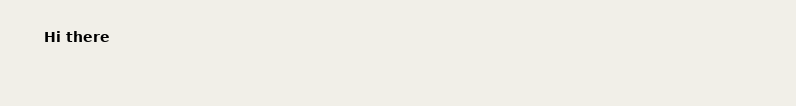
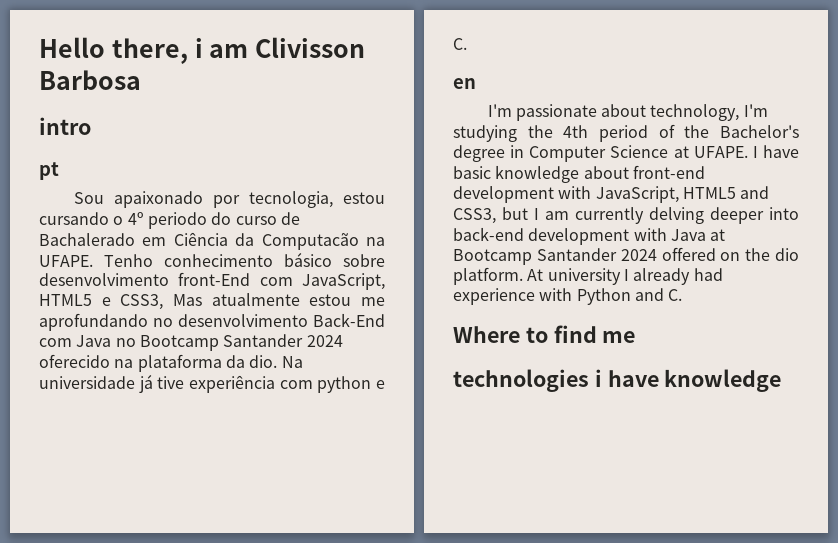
- Hi there
+ Hello there, i am Clivisson Barbosa
+ intro
+ pt
+ Sou apaixonado por tecnologia, estou cursando o 4º periodo do curso de Bachalerado em Ciência da Computacão na UFAPE. Tenho conhecimento básico sobre desenvolvimento front-End com JavaScript, HTML5 e CSS3, Mas atualmente estou me aprofundando no desenvolvimento Back-End com Java no Bootcamp Santander 2024 oferecido na plataforma da dio. Na universidade já tive experiência com python e C.
+ en
+ I'm passionate about technology, I'm studying the 4th period of the Bachelor's degree in Computer Science at UFAPE. I have basic knowledge about front-end development with JavaScript, HTML5 and CSS3, but I am currently delving deeper into back-end development with Java at Bootcamp Santander 2024 offered on the dio platform. At university I already had experience with Python and C.
+ Where to find me
+ technologies i have knowledge

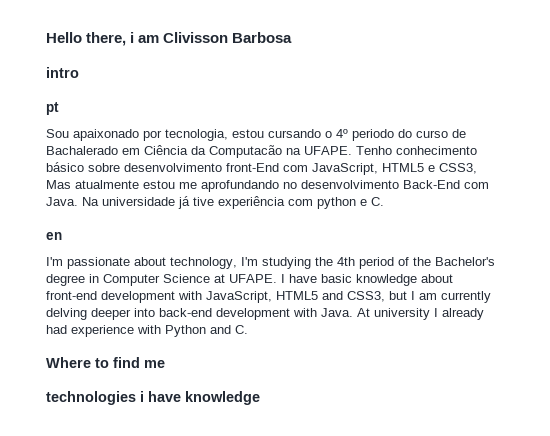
- Tenho conhecimento básico sobre desenvolvimento front-End com JavaScript, HTML5 e CSS3, Mas atualmente estou me aprofundando no desenvolvimento Back-End com Java no Bootcamp Santander 2024 oferecido na plataforma da dio.
+ Tenho conhecimento básico sobre desenvolvimento front-End com JavaScript, HTML5 e CSS3, Mas atualmente estou me aprofundando no desenvolvimento Back-End com Java.
- I have basic knowledge about front-end development with JavaScript, HTML5 and CSS3, but I am currently delving deeper into back-end development with Java at Bootcamp Santander 2024 offered on the dio platform.
+ I have basic knowledge about front-end development with JavaScript, HTML5 and CSS3, but I am currently delving deeper into back-end development with Java.

